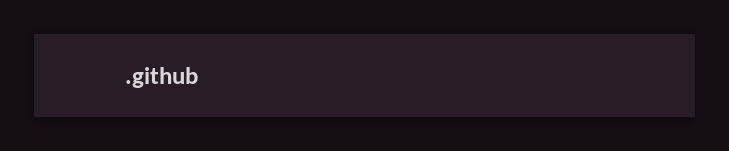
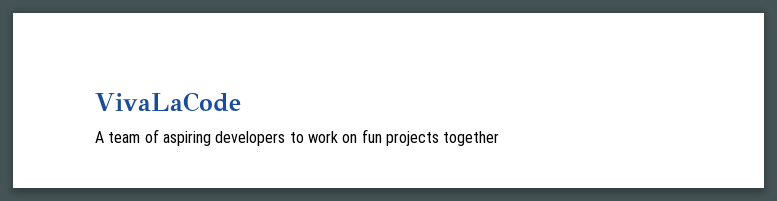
- .github
+ VivaLaCode
+ A team of aspiring developers to work on fun projects together

